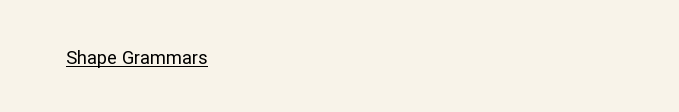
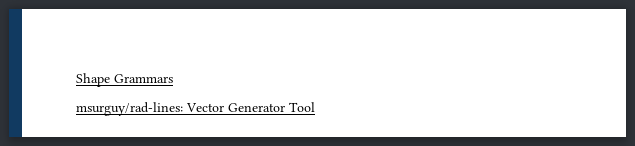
+ msurguy/rad-lines: Vector Generator Tool

